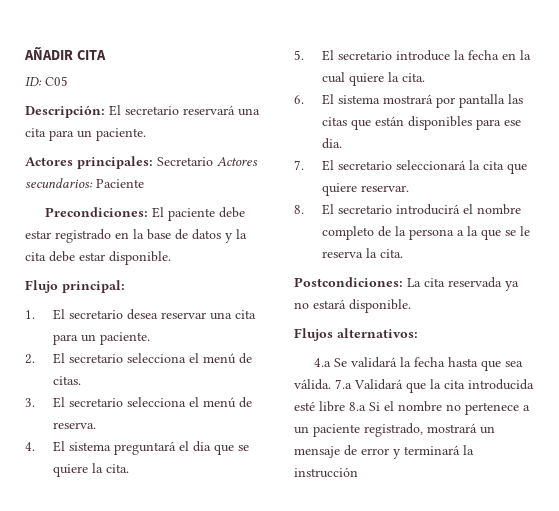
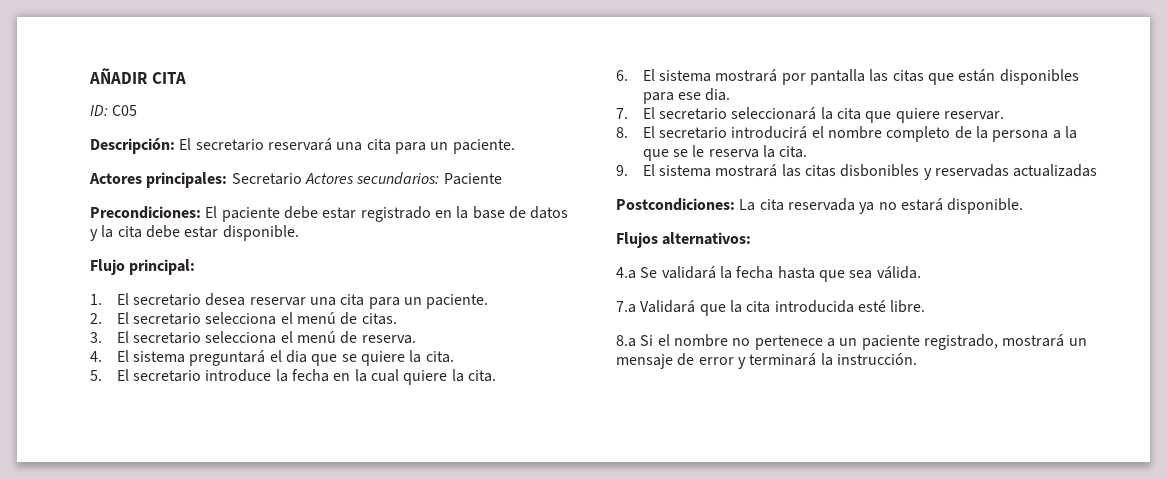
+ 9. El sistema mostrará las citas disbonibles y reservadas actualizadas
- 4.a Se validará la fecha hasta que sea válida. 7.a Validará que la cita introducida esté libre 8.a Si el nombre no pertenece a un paciente registrado, mostrará un mensaje de error y terminará la instrucción
+ 4.a Se validará la fecha hasta que sea válida.
+ 7.a Validará que la cita introducida esté libre.
+ 8.a Si el nombre no pertenece a un paciente registrado, mostrará un mensaje de error y terminará la instrucción.

